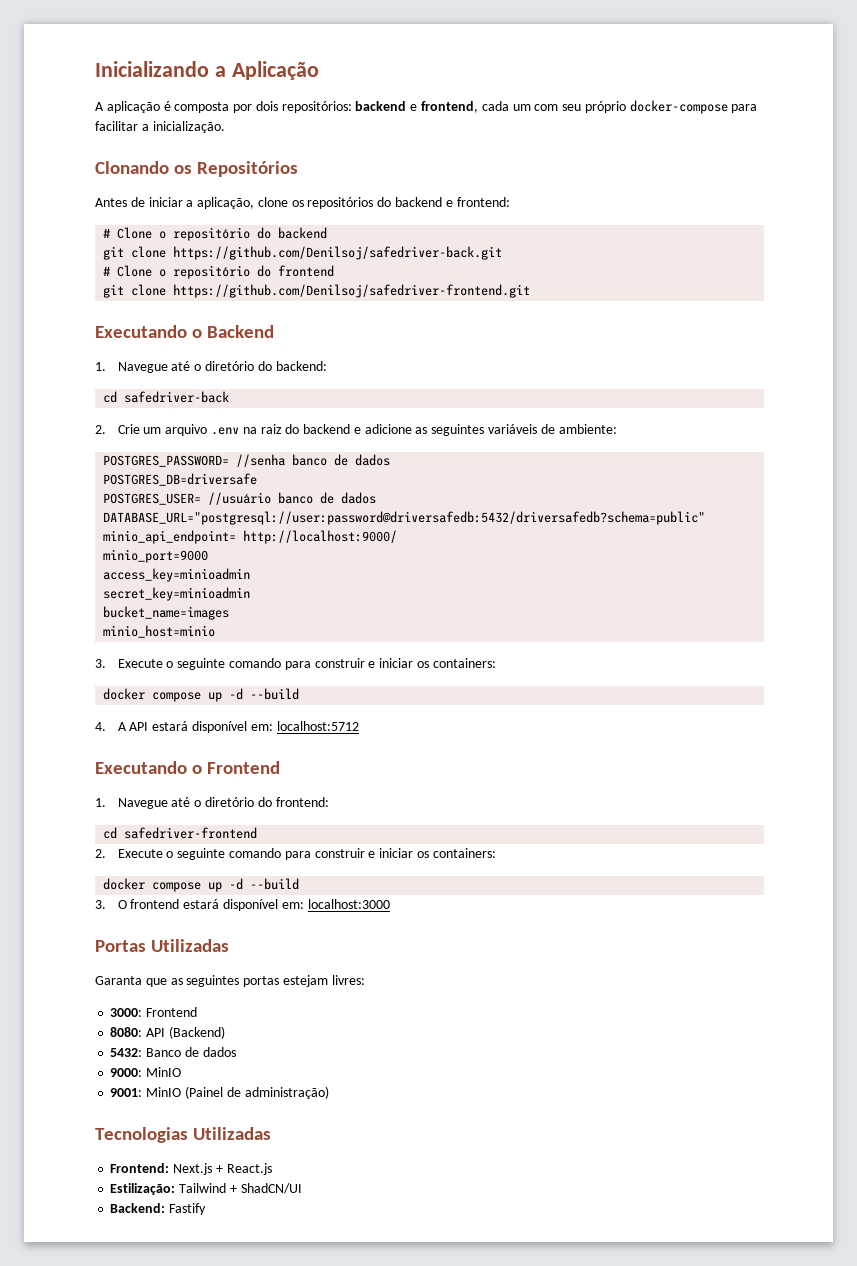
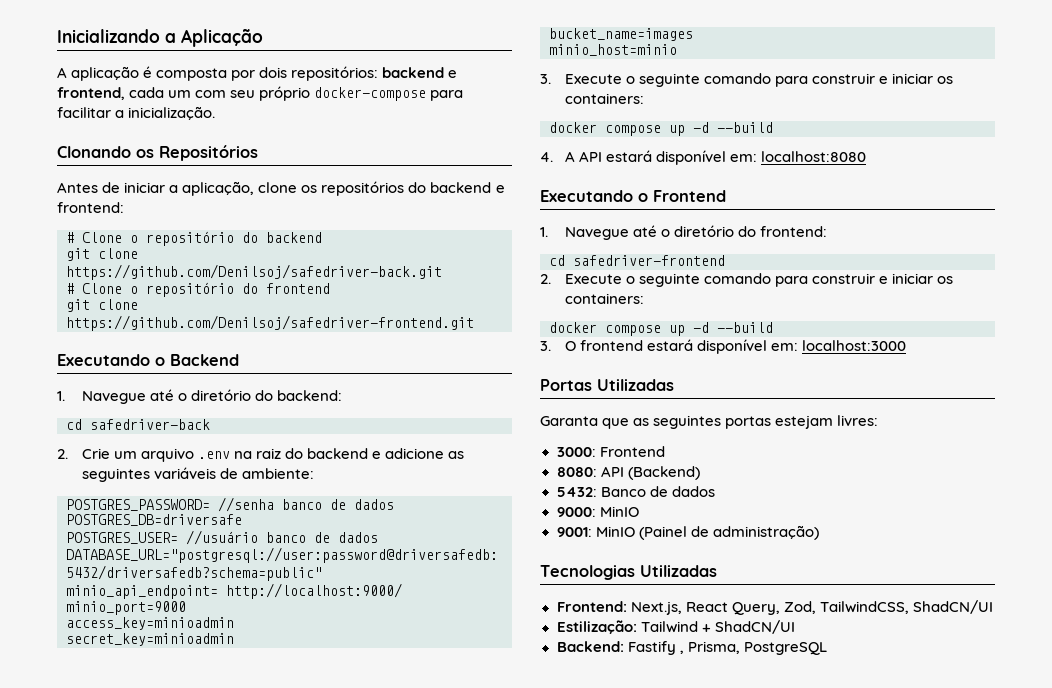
- 4. A API estará disponível em: localhost:5712
+ 4. A API estará disponível em: localhost:8080
- Frontend: Next.js + React.js
+ Frontend: Next.js, React Query, Zod, TailwindCSS, ShadCN/UI
- Backend: Fastify
+ Backend: Fastify , Prisma, PostgreSQL

